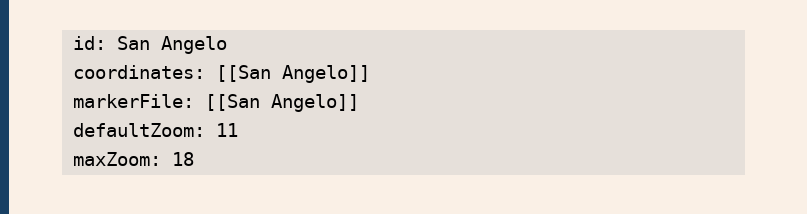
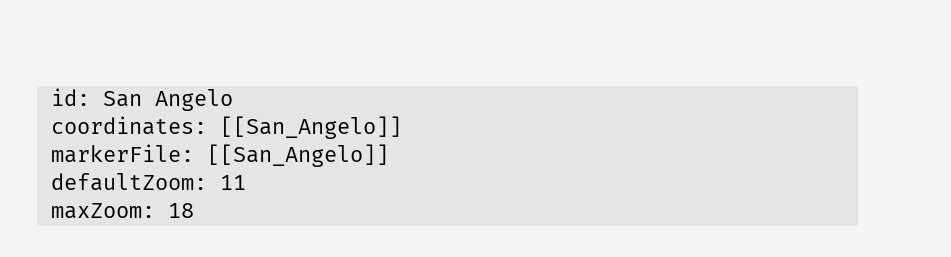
- coordinates: [[San Angelo]]
+ coordinates: [[San_Angelo]]
- markerFile: [[San Angelo]]
+ markerFile: [[San_Angelo]]

